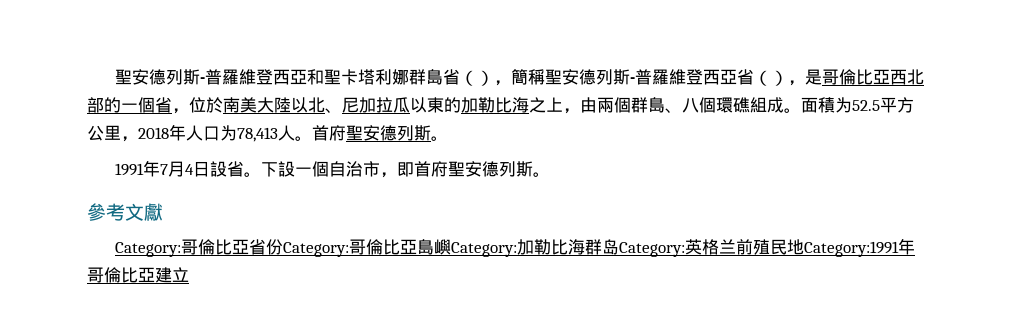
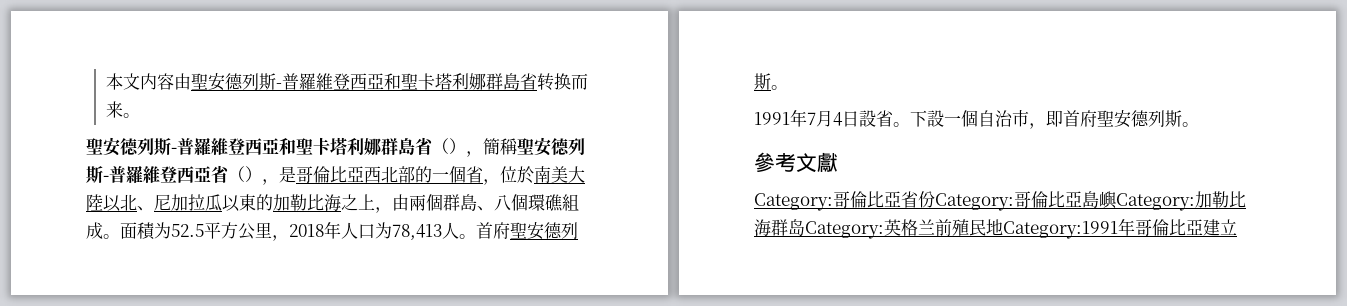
+ 本文内容由聖安德列斯-普羅維登西亞和聖卡塔利娜群島省转换而来。

